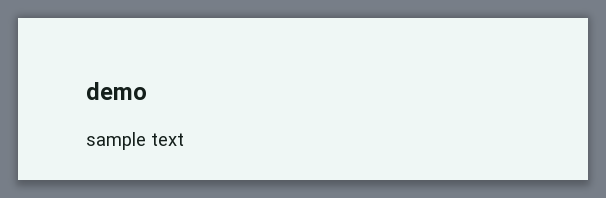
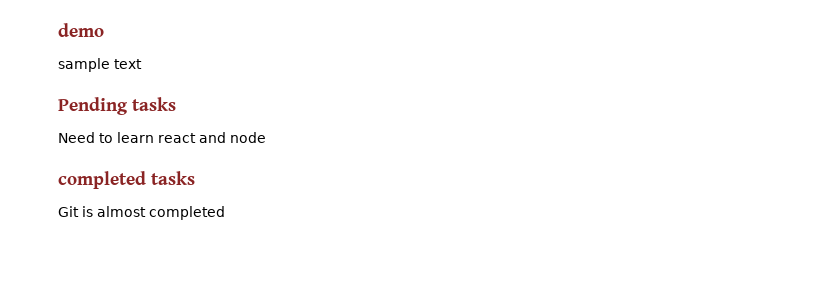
+ Pending tasks
+ Need to learn react and node
+ completed tasks
+ Git is almost completed

